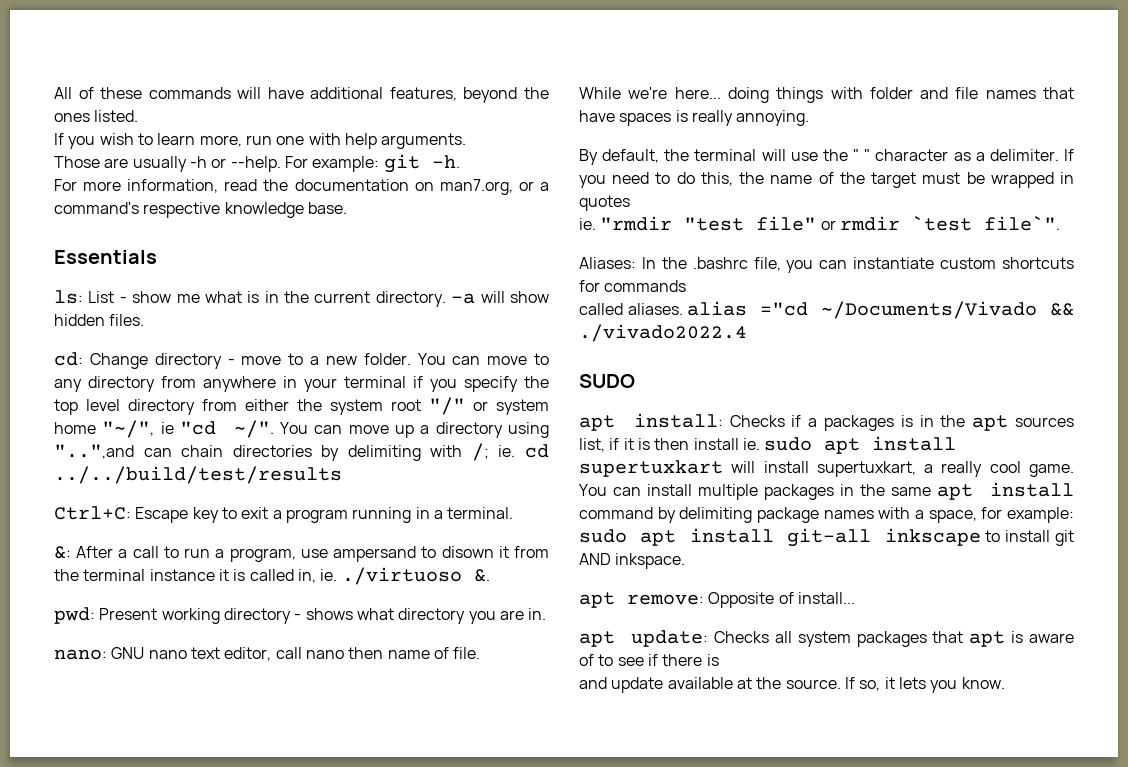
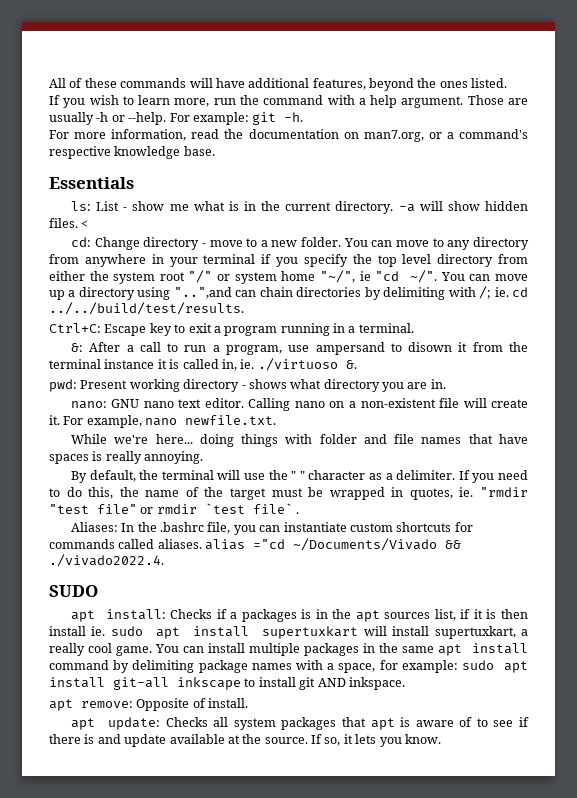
- If you wish to learn more, run one with help arguments.
- Those are usually -h or --help.
+ If you wish to learn more, run the command with a help argument. Those are usually -h or --help.
+ <
- You can move up a directory using "..",and can chain directories by delimiting with /; ie. cd ../../build/test/results
+ You can move up a directory using "..",and can chain directories by delimiting with /; ie. cd ../../build/test/results.
- nano: GNU nano text editor, call nano then name of file.
+ nano: GNU nano text editor. Calling nano on a non-existent file will create it. For example, nano newfile.txt.
- If you need to do this, the name of the target must be wrapped in quotes
- ie. "rmdir "test file" or rmdir `test file`".
+ If you need to do this, the name of the target must be wrapped in quotes, ie. "rmdir "test file" or rmdir `test file` .
- Aliases: In the .bashrc file, you can instantiate custom shortcuts for commands
- called aliases. alias ="cd ~/Documents/Vivado && ./vivado2022.4
+ Aliases: In the .bashrc file, you can instantiate custom shortcuts for commands called aliases. alias ="cd ~/Documents/Vivado && ./vivado2022.4.
- apt remove: Opposite of install...
+ apt remove: Opposite of install.
- apt update: Checks all system packages that apt is aware of to see if there is
- and update available at the source.
+ apt update: Checks all system packages that apt is aware of to see if there is and update available at the source.

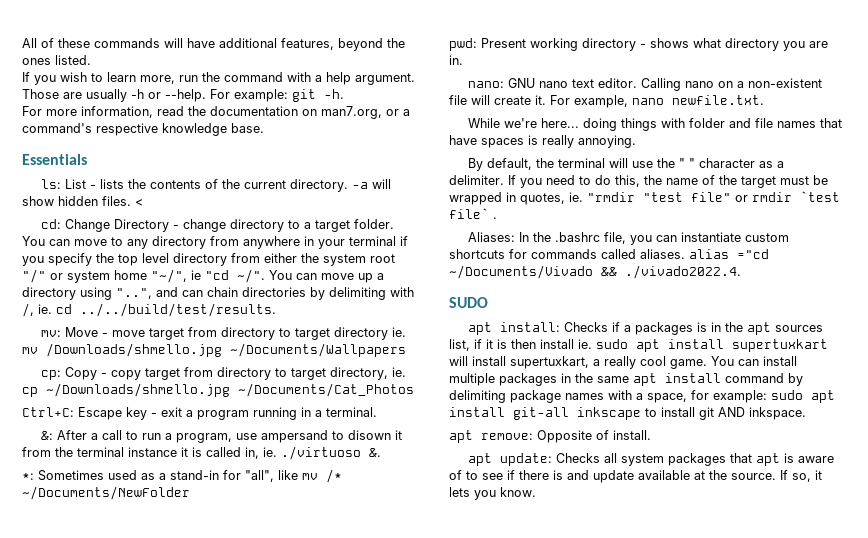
- ls: List - show me what is in the current directory.
+ ls: List - lists the contents of the current directory.
- cd: Change directory - move to a new folder.
+ cd: Change Directory - change directory to a target folder.
- You can move up a directory using "..",and can chain directories by delimiting with /; ie. cd ../../build/test/results.
+ You can move up a directory using "..", and can chain directories by delimiting with /, ie. cd ../../build/test/results.
+ mv: Move - move target from directory to target directory ie. mv /Downloads/shmello.jpg ~/Documents/Wallpapers
+ cp: Copy - copy target from directory to target directory, ie. cp ~/Downloads/shmello.jpg ~/Documents/Cat_Photos
- Ctrl+C: Escape key to exit a program running in a terminal.
+ Ctrl+C: Escape key - exit a program running in a terminal.
+ *: Sometimes used as a stand-in for "all", like mv /* ~/Documents/NewFolder

